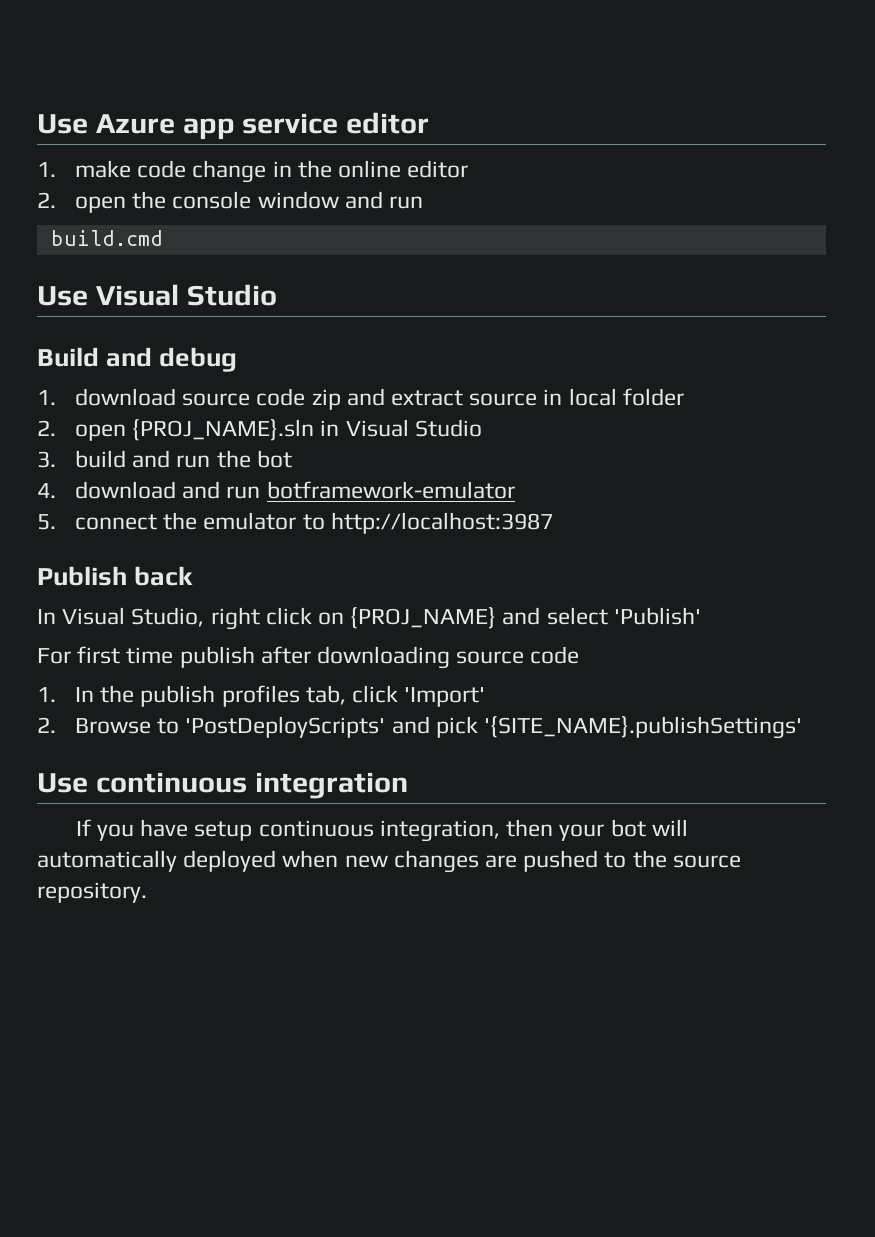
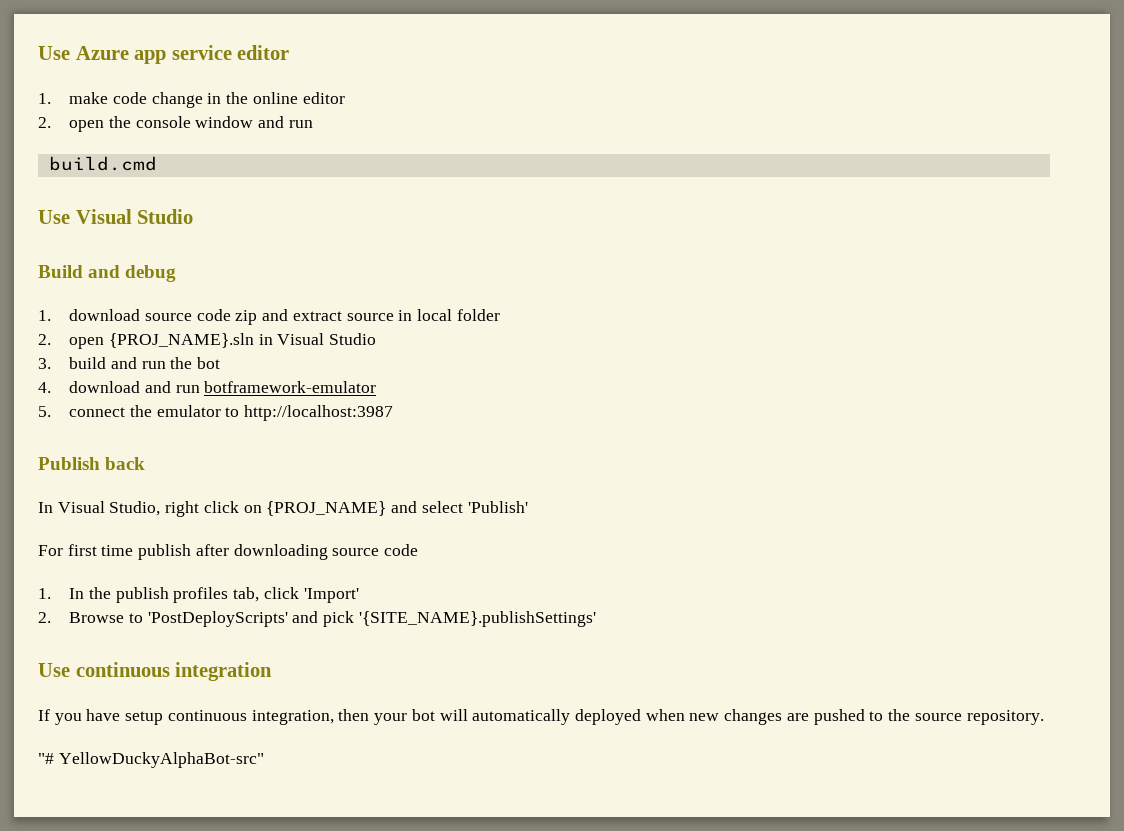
+ "# YellowDuckyAlphaBot-src"

